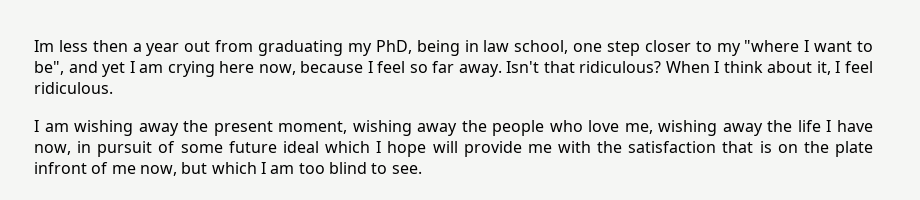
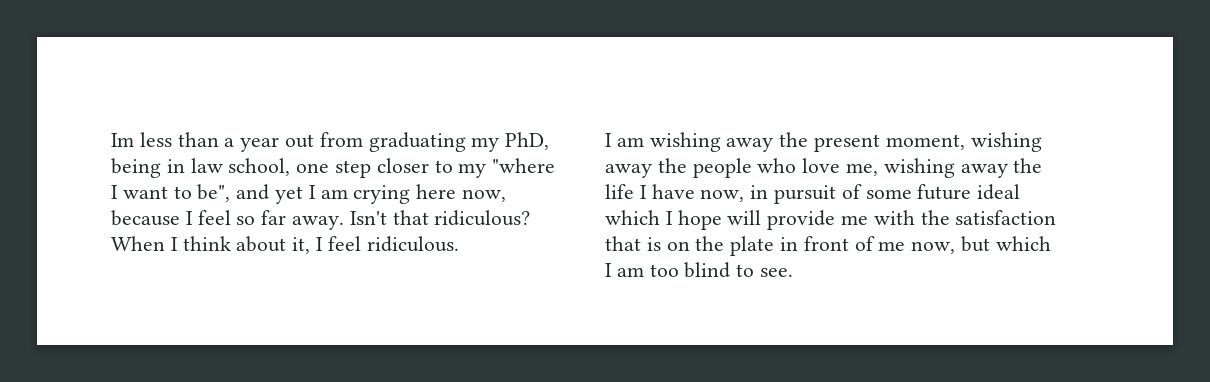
- Im less then a year out from graduating my PhD, being in law school, one step closer to my "where I want to be", and yet I am crying here now, because I feel so far away.
+ Im less than a year out from graduating my PhD, being in law school, one step closer to my "where I want to be", and yet I am crying here now, because I feel so far away.
- I am wishing away the present moment, wishing away the people who love me, wishing away the life I have now, in pursuit of some future ideal which I hope will provide me with the satisfaction that is on the plate infront of me now, but which I am too blind to see.
+ I am wishing away the present moment, wishing away the people who love me, wishing away the life I have now, in pursuit of some future ideal which I hope will provide me with the satisfaction that is on the plate in front of me now, but which I am too blind to see.

